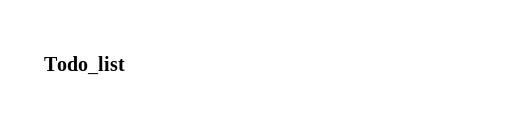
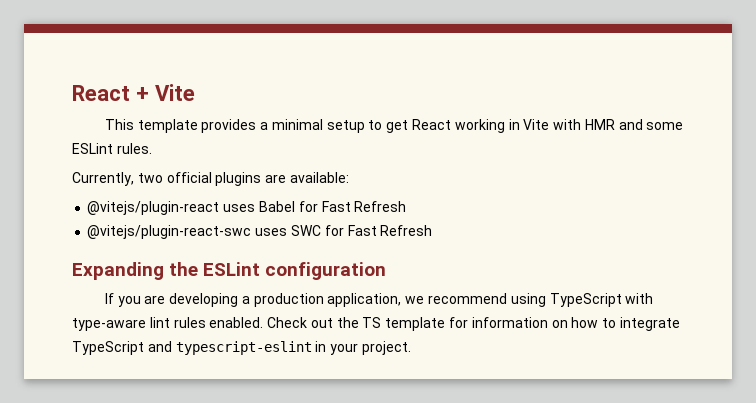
- Todo_list
+ React + Vite
+ This template provides a minimal setup to get React working in Vite with HMR and some ESLint rules.
+ Currently, two official plugins are available:
+ @vitejs/plugin-react uses Babel for Fast Refresh
+ @vitejs/plugin-react-swc uses SWC for Fast Refresh
+ Expanding the ESLint configuration
+ If you are developing a production application, we recommend using TypeScript with type-aware lint rules enabled. Check out the TS template for information on how to integrate TypeScript and typescript-eslint in your project.

